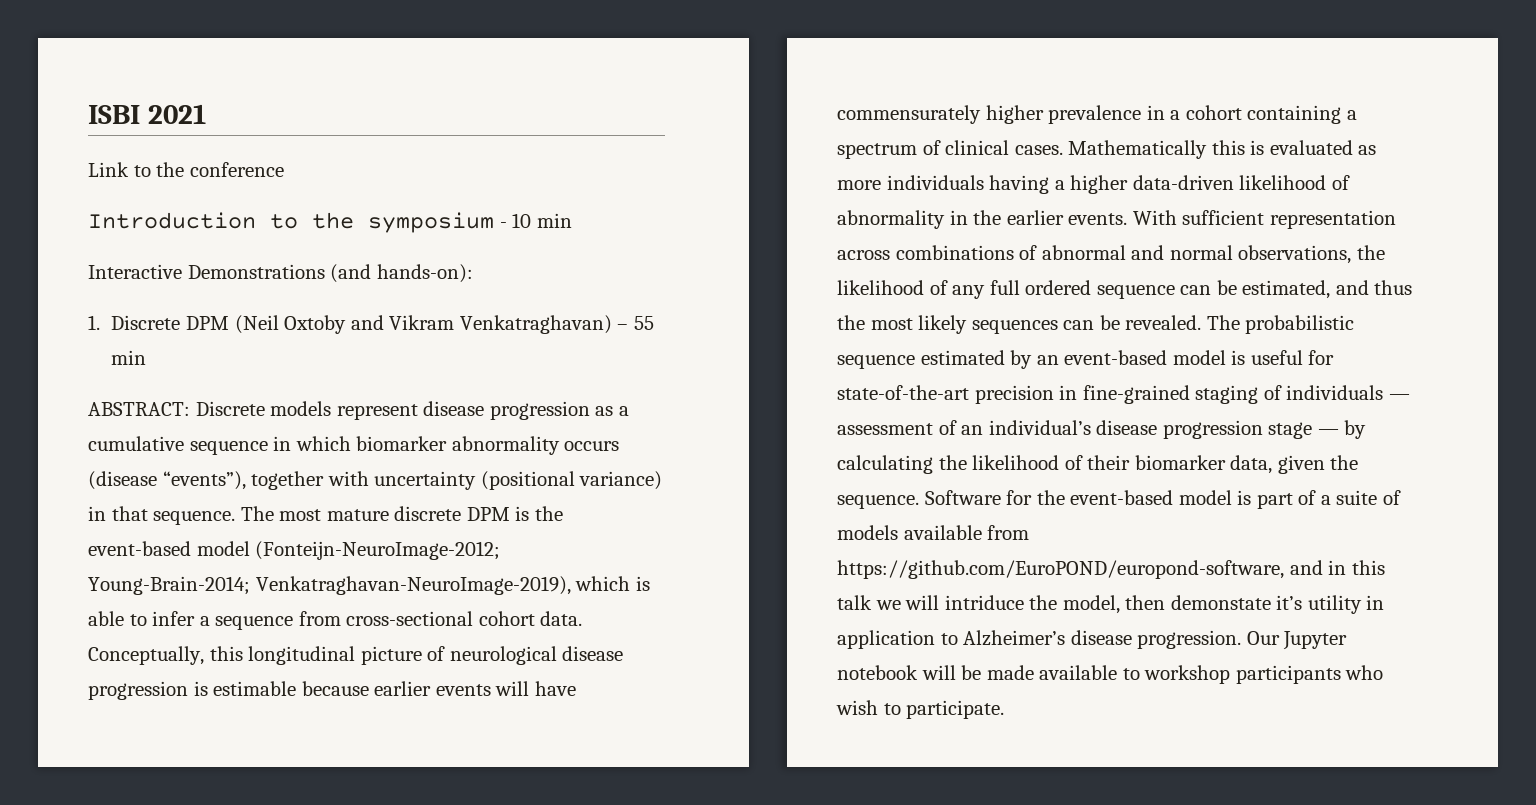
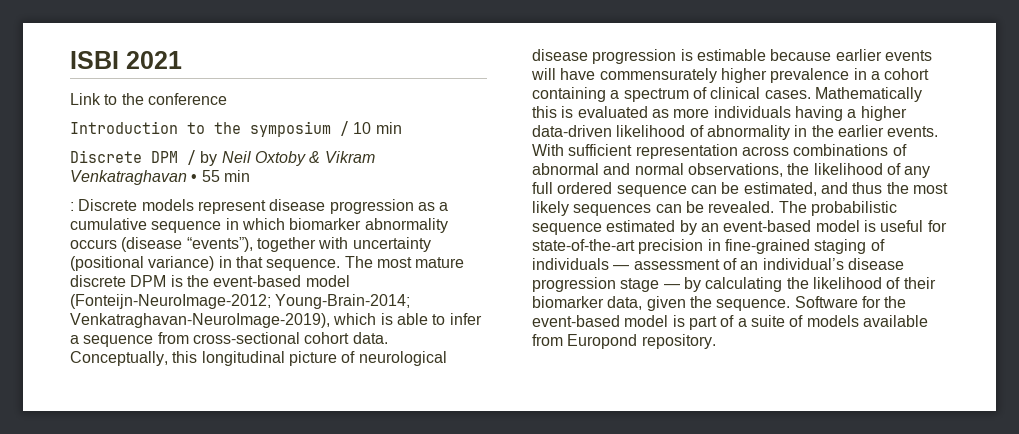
- Introduction to the symposium - 10 min
+ Introduction to the symposium / 10 min
- Interactive Demonstrations (and hands-on):
- 1. Discrete DPM (Neil Oxtoby and Vikram Venkatraghavan) – 55 min
+ Discrete DPM / by Neil Oxtoby & Vikram Venkatraghavan • 55 min
- ABSTRACT: Discrete models represent disease progression as a cumulative sequence in which biomarker abnormality occurs (disease “events”), together with uncertainty (positional variance) in that sequence.
+ : Discrete models represent disease progression as a cumulative sequence in which biomarker abnormality occurs (disease “events”), together with uncertainty (positional variance) in that sequence.
- Software for the event-based model is part of a suite of models available from https://github.com/EuroPOND/europond-software, and in this talk we will intriduce the model, then demonstate it’s utility in application to Alzheimer’s disease progression. Our Jupyter notebook will be made available to workshop participants who wish to participate.
+ Software for the event-based model is part of a suite of models available from Europond repository.

